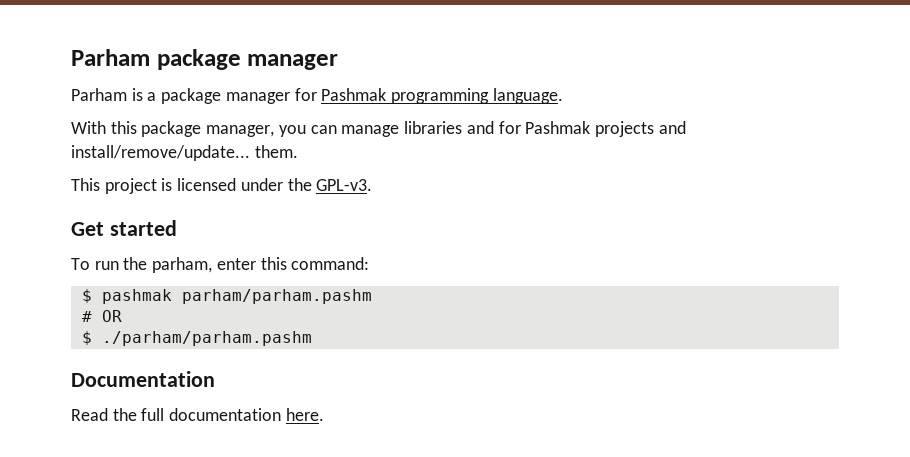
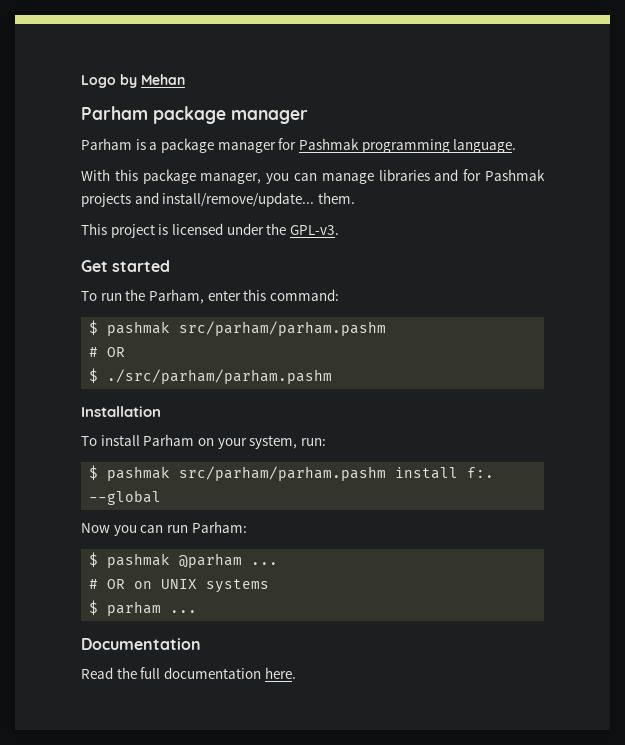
+ Logo by Mehan
- To run the parham, enter this command:
- $ pashmak parham/parham.pashm
+ To run the Parham, enter this command:
+ $ pashmak src/parham/parham.pashm
- $ ./parham/parham.pashm
+ $ ./src/parham/parham.pashm
+ Installation
+ To install Parham on your system, run:
+ $ pashmak src/parham/parham.pashm install f:. --global
+ Now you can run Parham:
+ $ pashmak @parham ...
+ # OR on UNIX systems
+ $ parham ...

